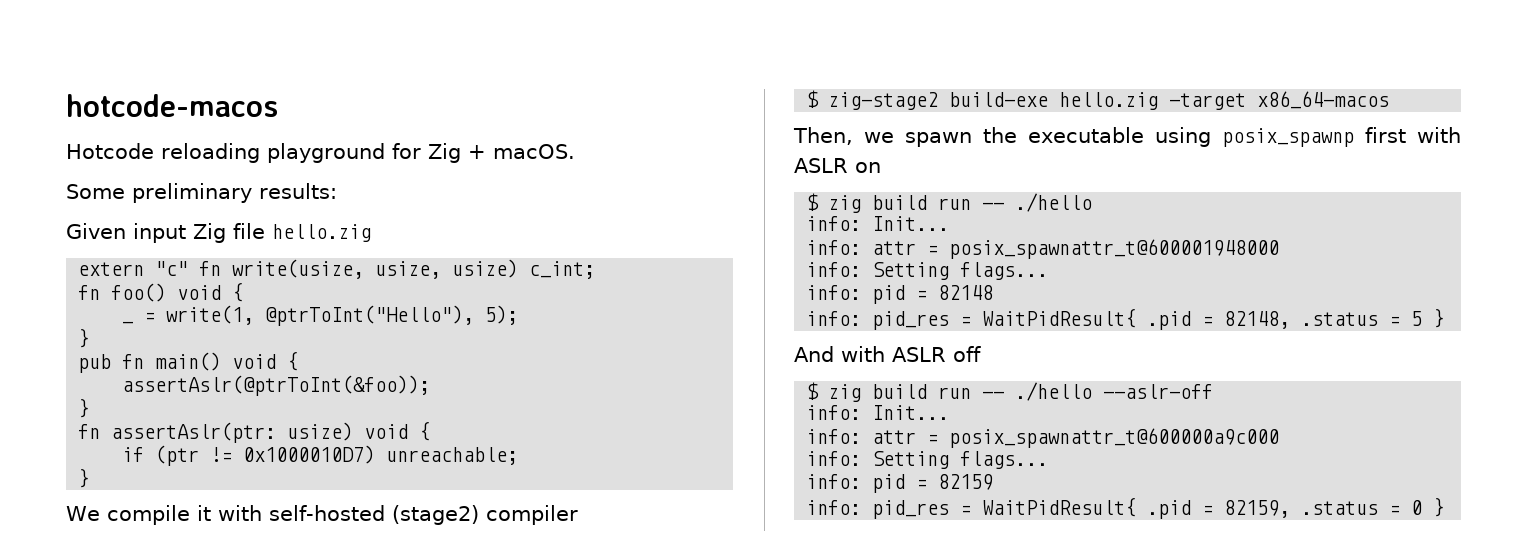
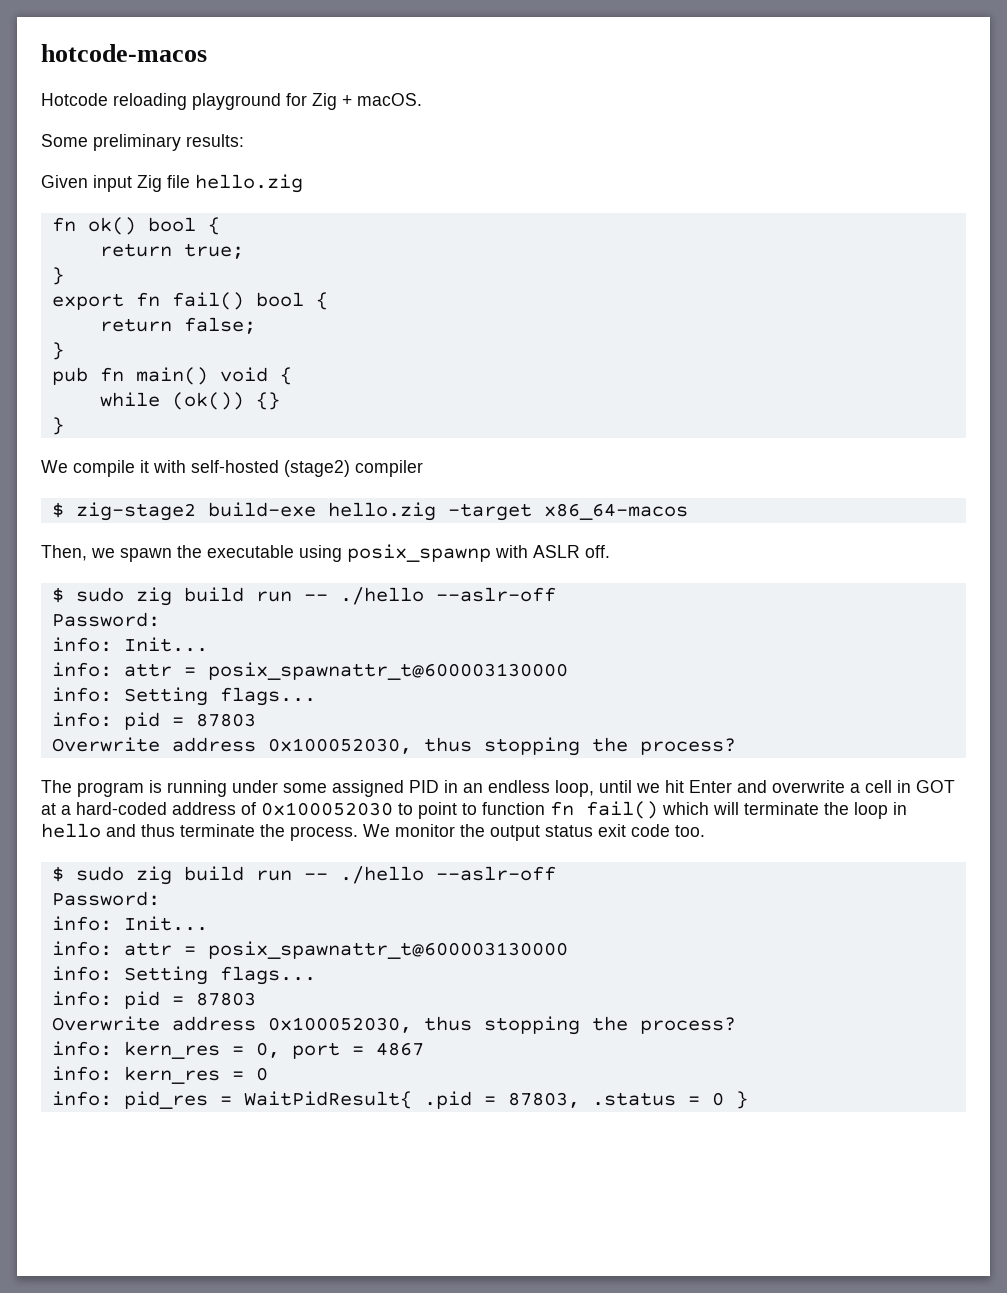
- extern "c" fn write(usize, usize, usize) c_int;
- fn foo() void {
- _ = write(1, @ptrToInt("Hello"), 5);
+ fn ok() bool {
+ return true;
+ }
+ export fn fail() bool {
+ return false;
- assertAslr(@ptrToInt(&foo));
- }
- fn assertAslr(ptr: usize) void {
- if (ptr != 0x1000010D7) unreachable;
+ while (ok()) {}
- Then, we spawn the executable using posix_spawnp first with ASLR on
- $ zig build run -- ./hello
+ Then, we spawn the executable using posix_spawnp with ASLR off.
+ $ sudo zig build run -- ./hello --aslr-off
+ Password:
  info: Init...
- info: attr = posix_spawnattr_t@600001948000
+ info: attr = posix_spawnattr_t@600003130000
  info: Setting flags...
- info: pid = 82148
- info: pid_res = WaitPidResult{ .pid = 82148, .status = 5 }
- And with ASLR off
- $ zig build run -- ./hello --aslr-off
+ info: pid = 87803
+ Overwrite address 0x100052030, thus stopping the process?
+ The program is running under some assigned PID in an endless loop, until we hit Enter and overwrite a cell in GOT at a hard-coded address of 0x100052030 to point to function fn fail() which will terminate the loop in hello and thus terminate the process. We monitor the output status exit code too.
+ $ sudo zig build run -- ./hello --aslr-off
+ Password:
  info: Init...
- info: attr = posix_spawnattr_t@600000a9c000
+ info: attr = posix_spawnattr_t@600003130000
  info: Setting flags...
- info: pid = 82159
- info: pid_res = WaitPidResult{ .pid = 82159, .status = 0 }
+ info: pid = 87803
+ Overwrite address 0x100052030, thus stopping the process?
+ info: kern_res = 0, port = 4867
+ info: kern_res = 0
+ info: pid_res = WaitPidResult{ .pid = 87803, .status = 0 }

